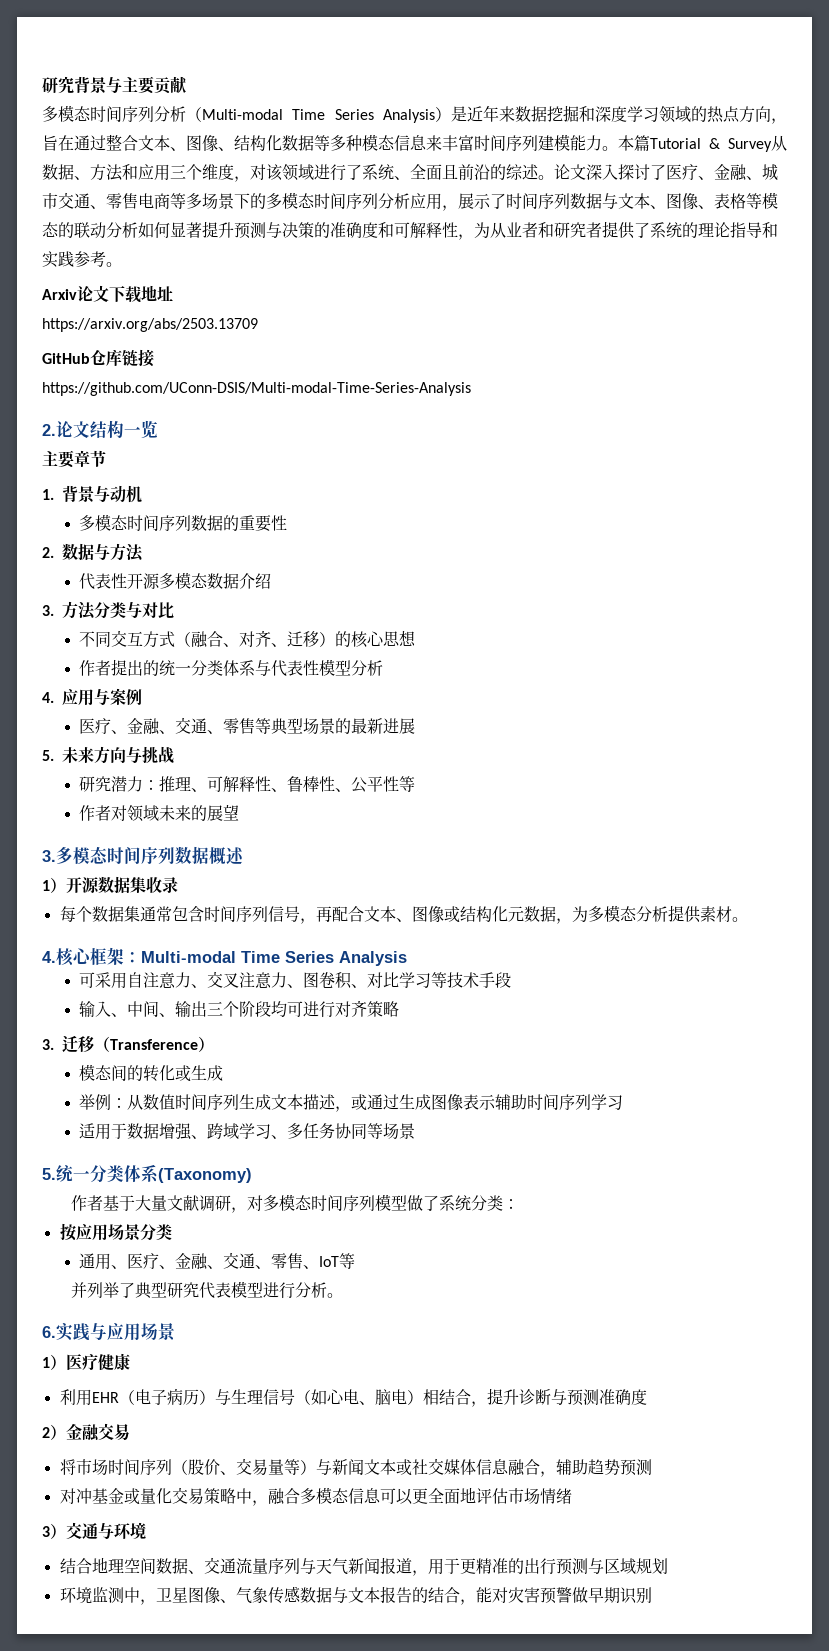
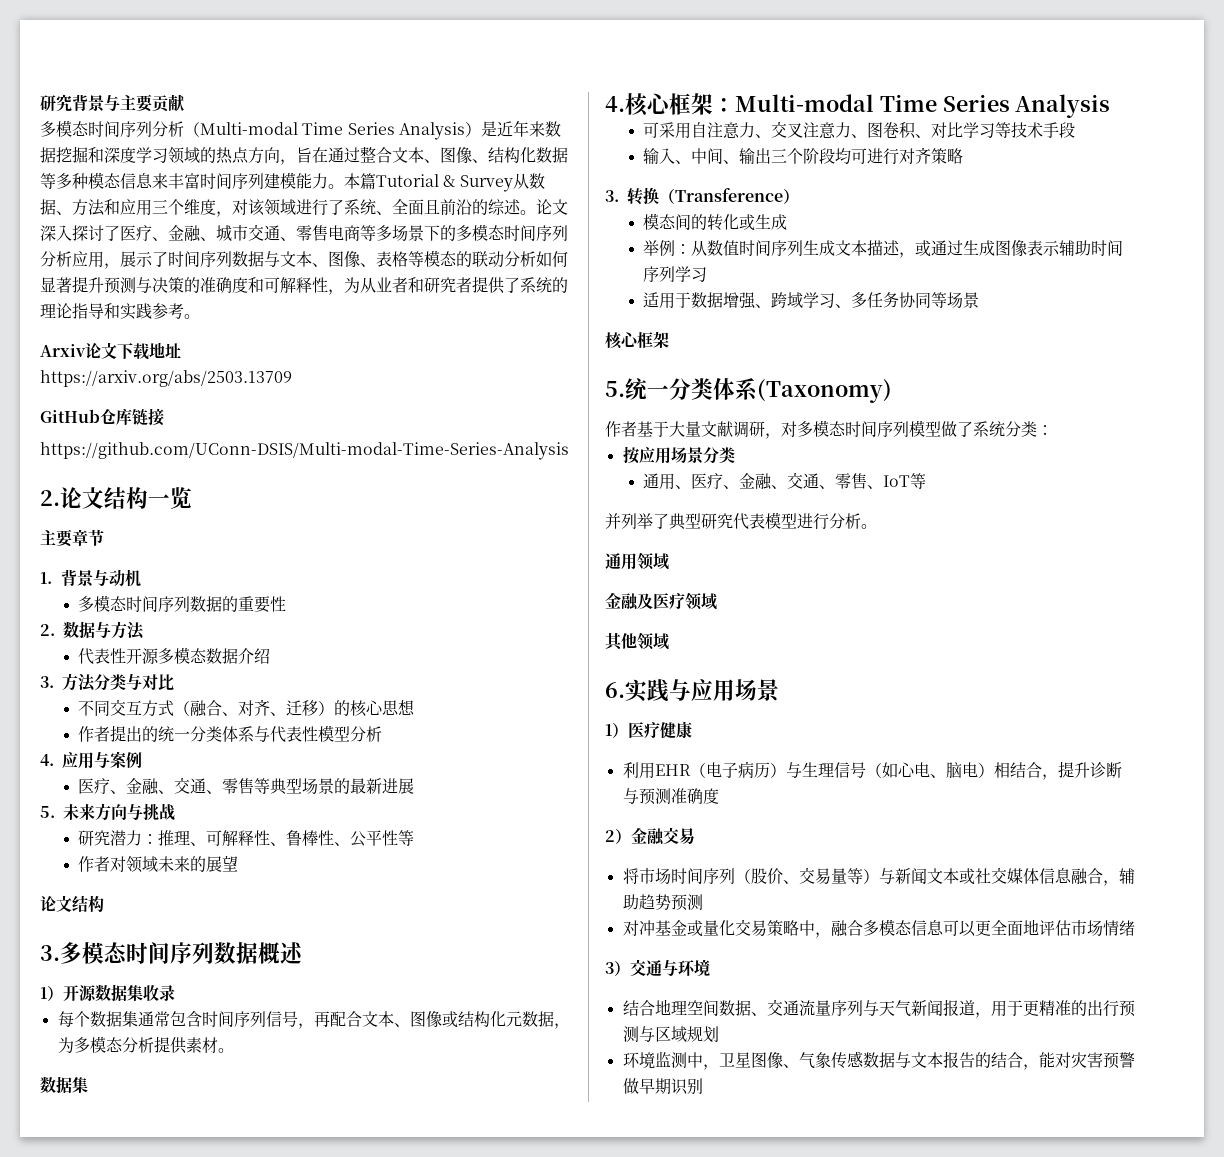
  作者对领域未来的展望
+ 论文结构
  每个数据集通常包含时间序列信号，再配合文本、图像或结构化元数据，为多模态分析提供素材。
+ 数据集
- 3.迁移（Transference）
+ 3.转换（Transference）
  适用于数据增强、跨域学习、多任务协同等场景
+ 核心框架
+ 通用领域
+ 金融及医疗领域
+ 其他领域

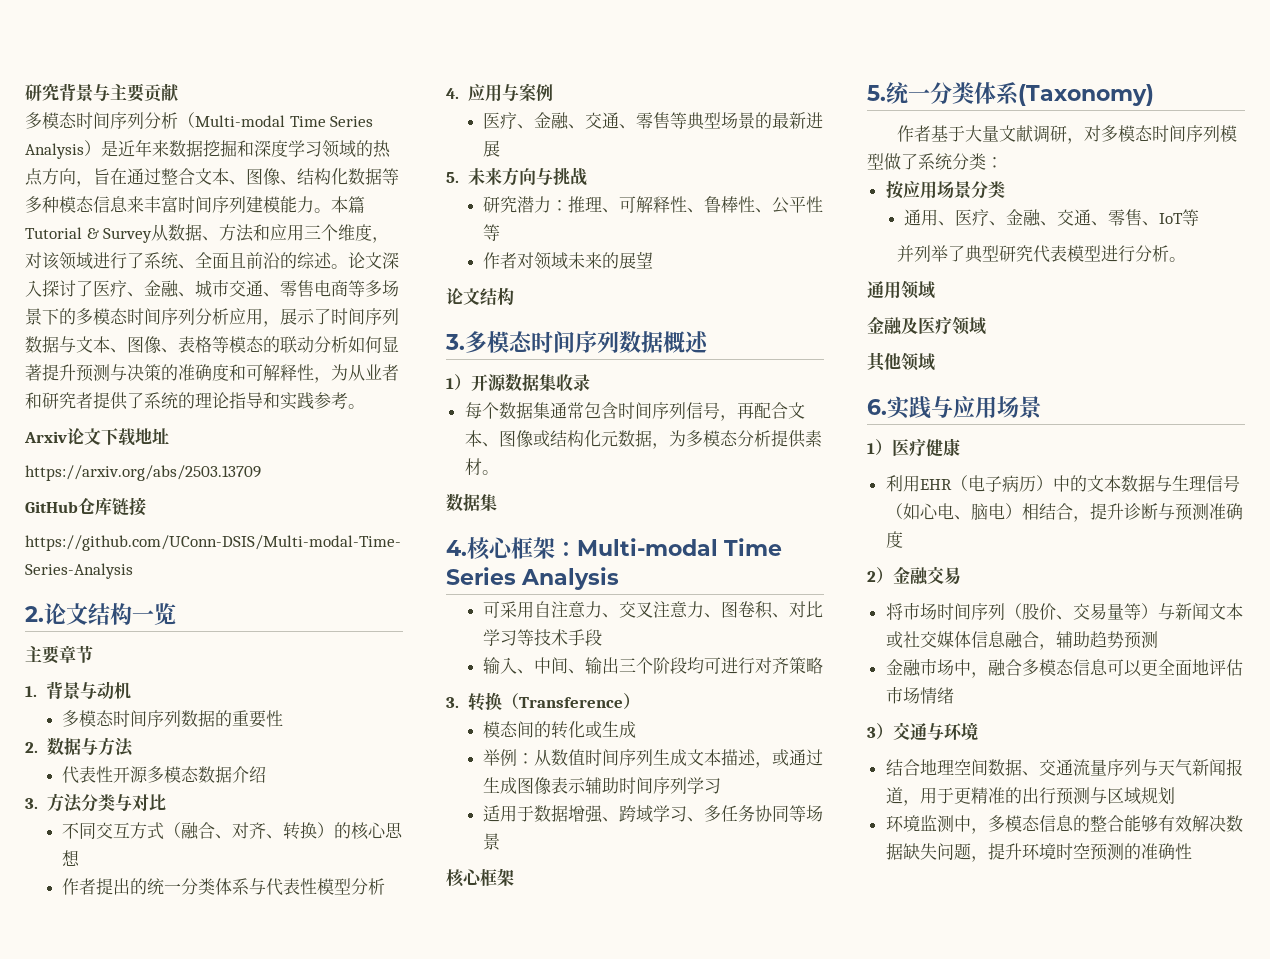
- 不同交互方式（融合、对齐、迁移）的核心思想
+ 不同交互方式（融合、对齐、转换）的核心思想
- 利用EHR（电子病历）与生理信号（如心电、脑电）相结合，提升诊断与预测准确度
+ 利用EHR（电子病历）中的文本数据与生理信号（如心电、脑电）相结合，提升诊断与预测准确度
- 对冲基金或量化交易策略中，融合多模态信息可以更全面地评估市场情绪
+ 金融市场中，融合多模态信息可以更全面地评估市场情绪
- 环境监测中，卫星图像、气象传感数据与文本报告的结合，能对灾害预警做早期识别
+ 环境监测中，多模态信息的整合能够有效解决数据缺失问题，提升环境时空预测的准确性

